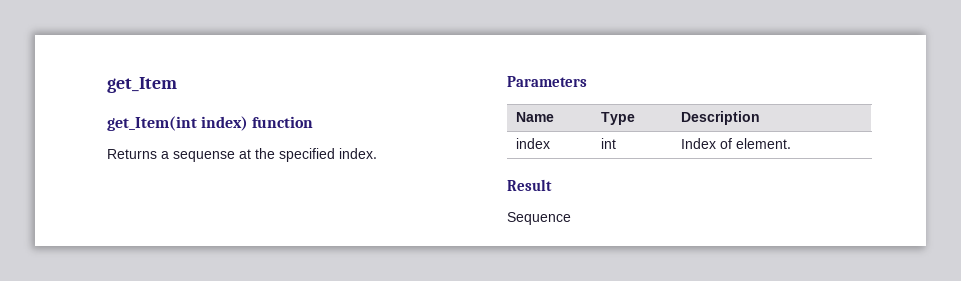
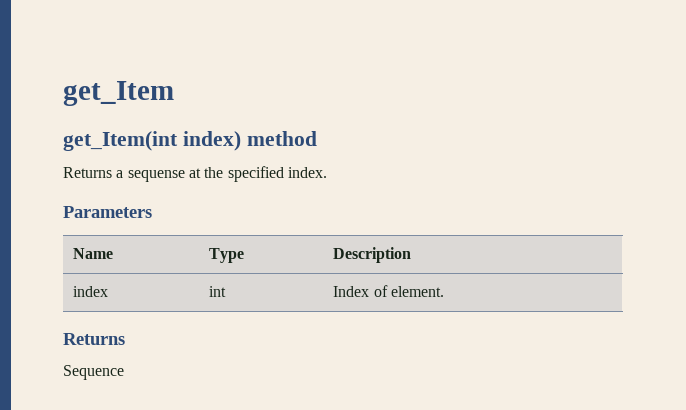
- get_Item(int index) function
+ get_Item(int index) method
  index | int | Index of element.
- Result
+ Returns

